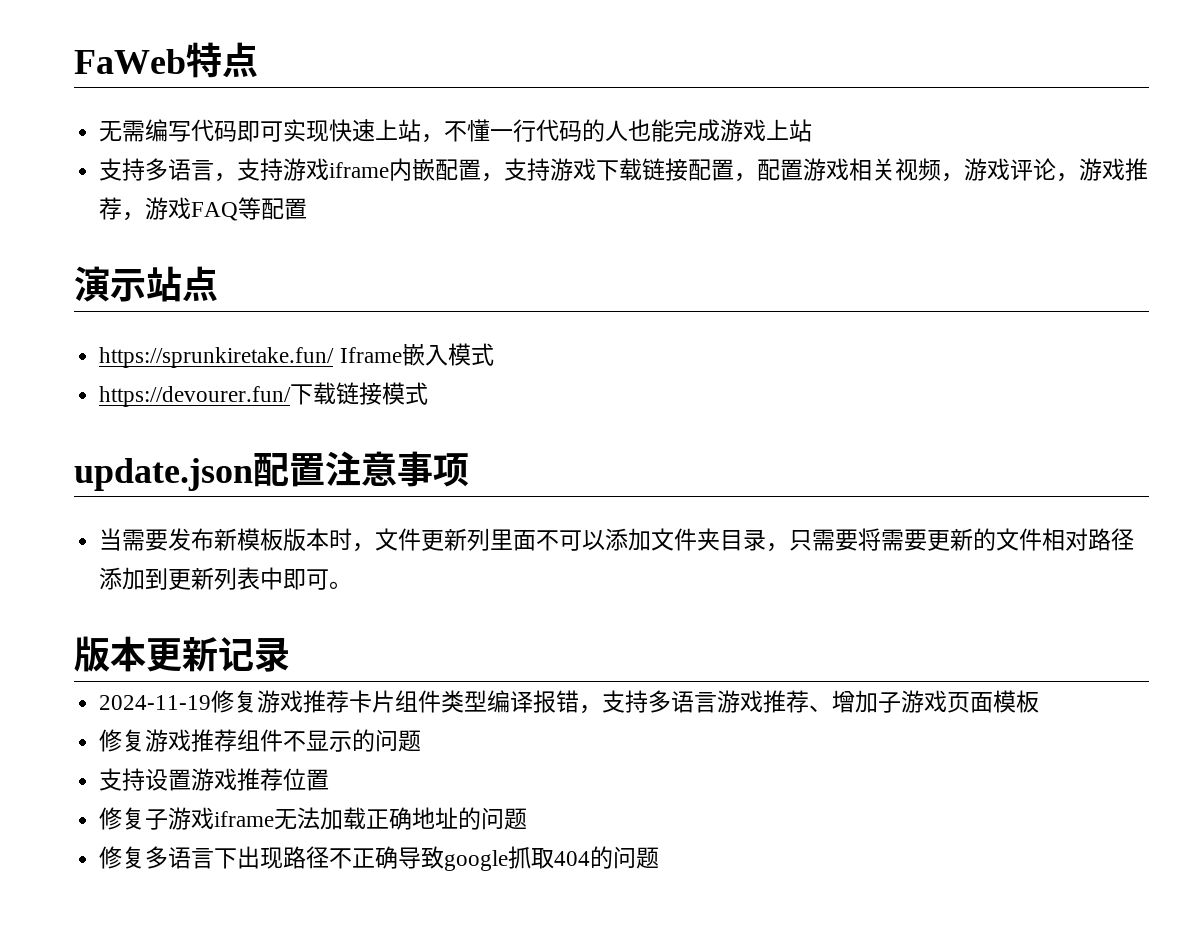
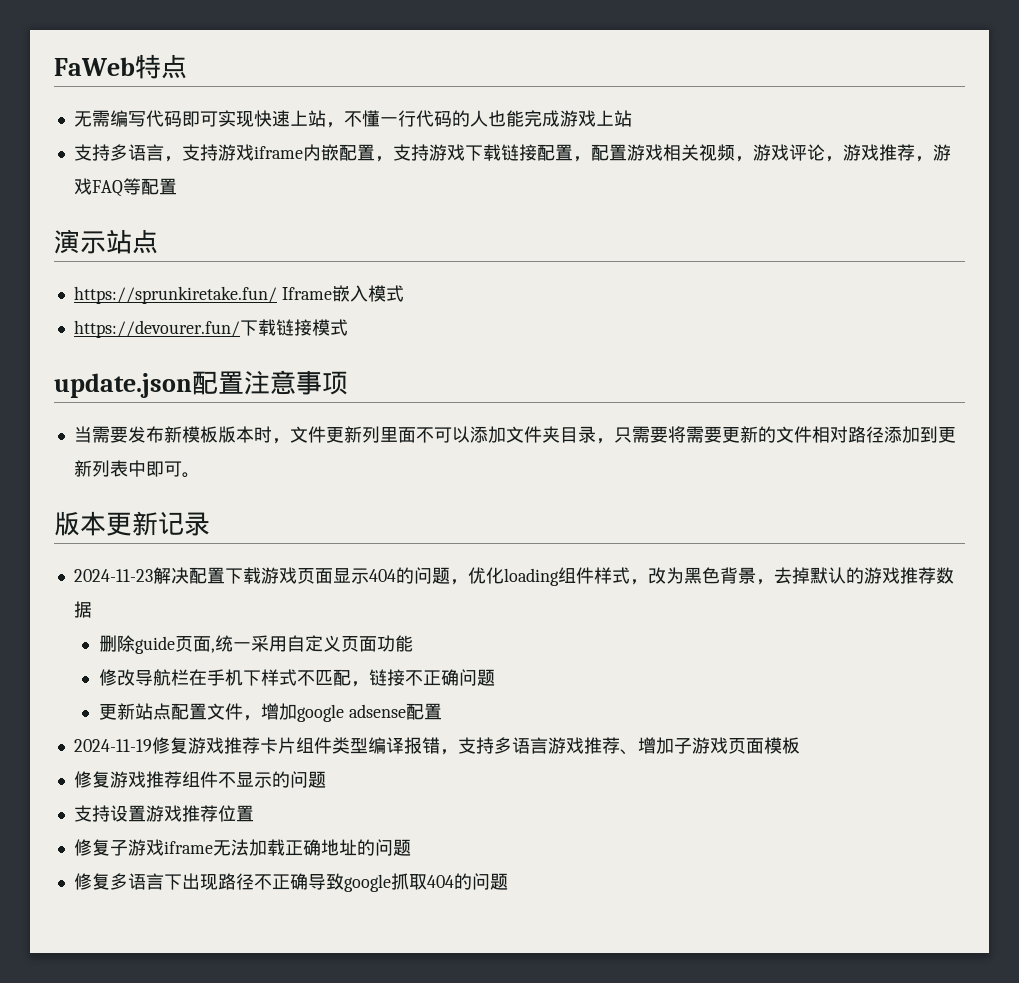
+ 2024-11-23解决配置下载游戏页面显示404的问题，优化loading组件样式，改为黑色背景，去掉默认的游戏推荐数据
+ 删除guide页面,统一采用自定义页面功能
+ 修改导航栏在手机下样式不匹配，链接不正确问题
+ 更新站点配置文件，增加google adsense配置

